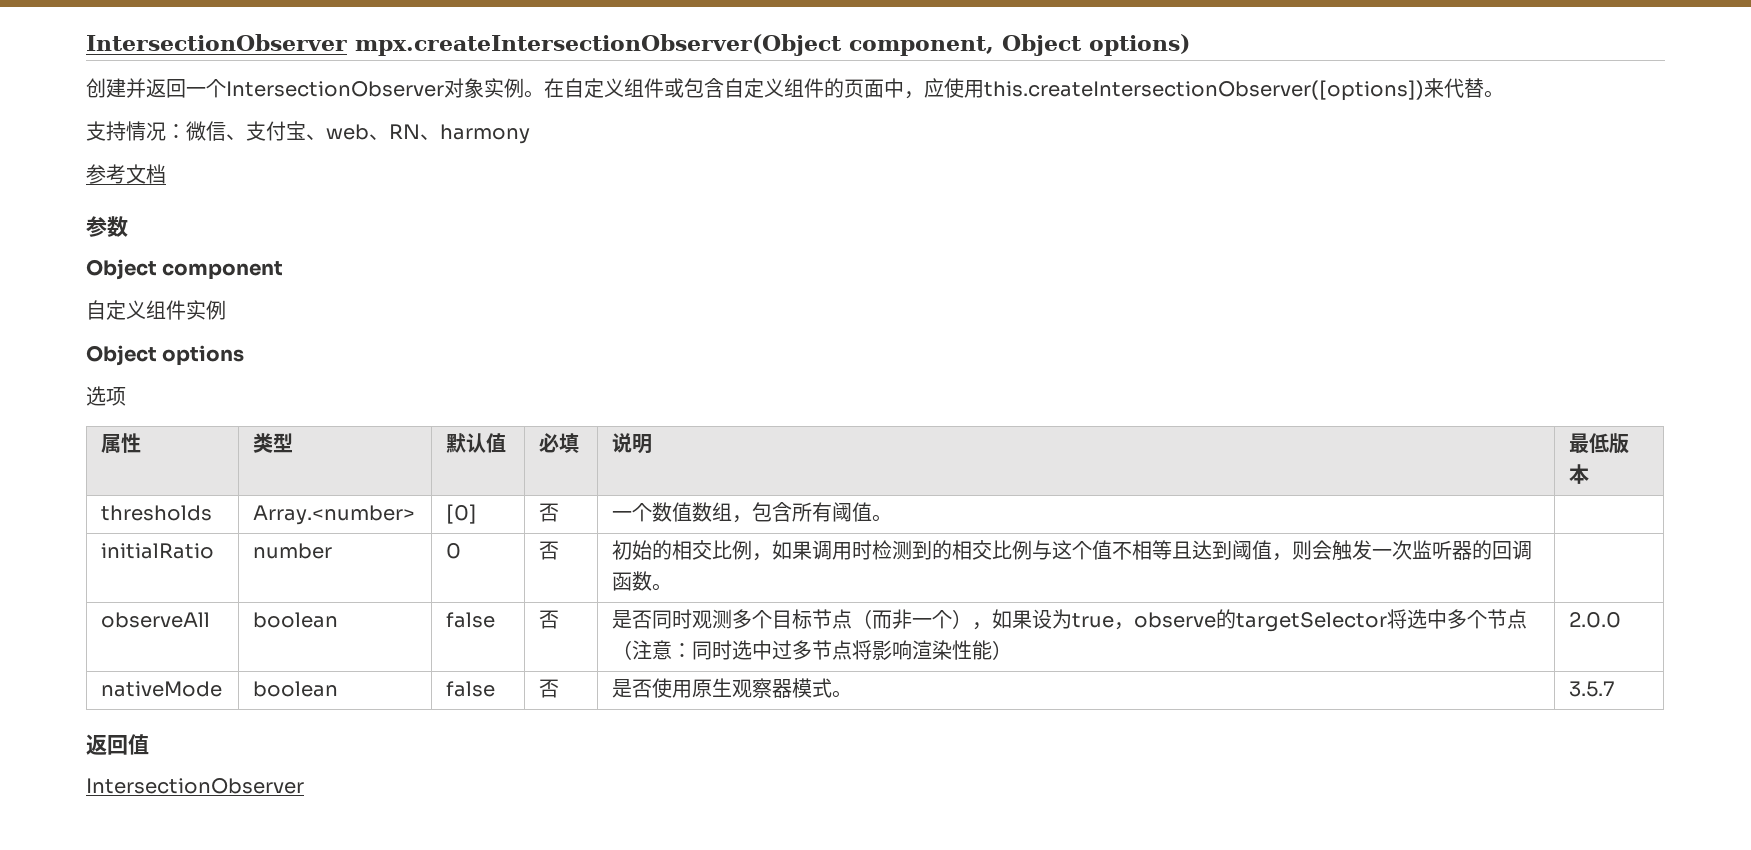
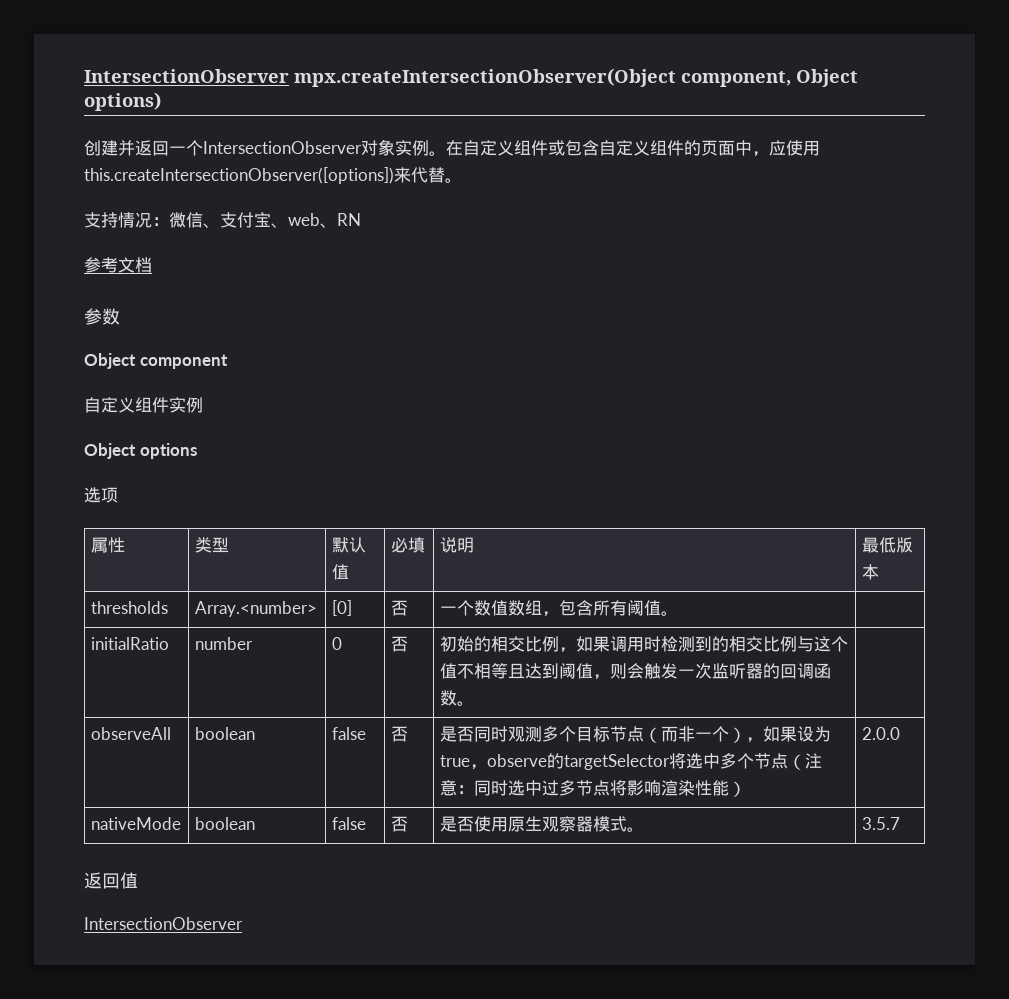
- 支持情况：微信、支付宝、web、RN、harmony
+ 支持情况：微信、支付宝、web、RN

